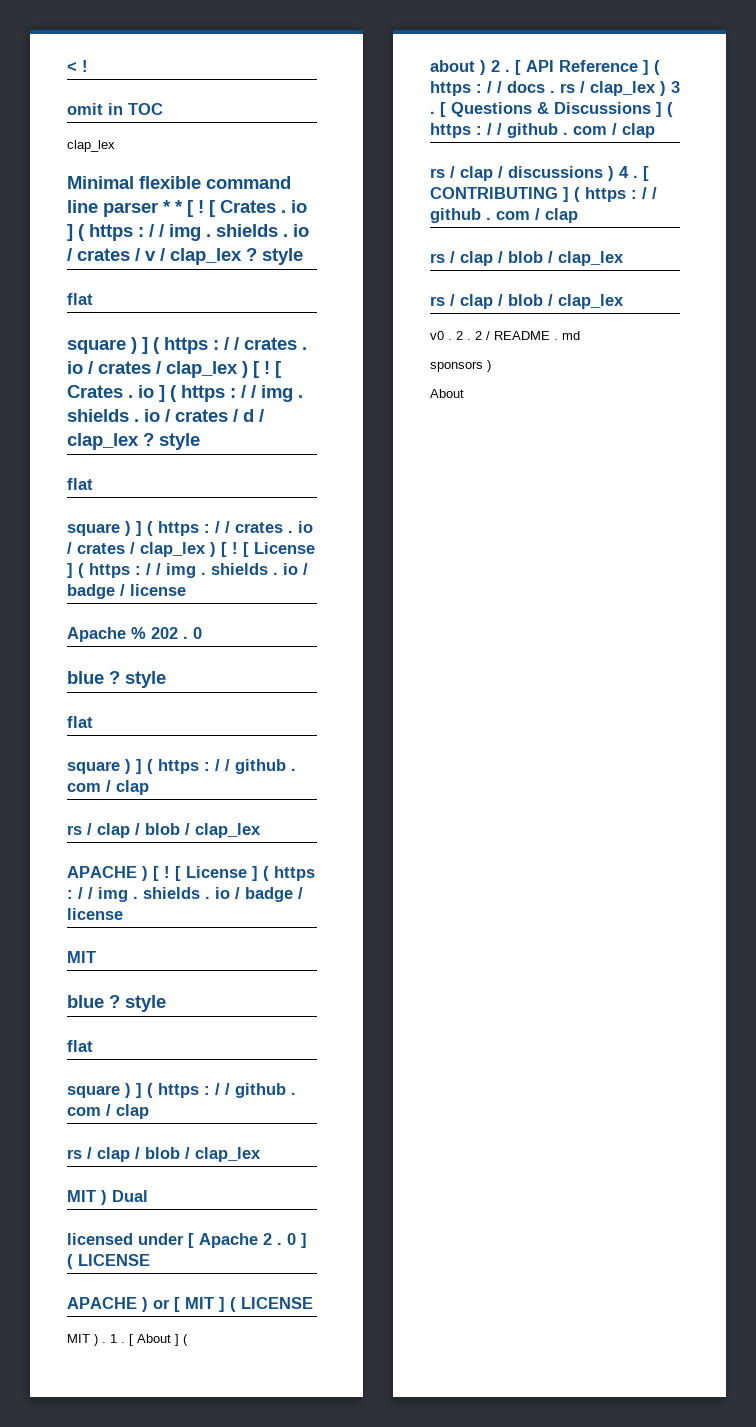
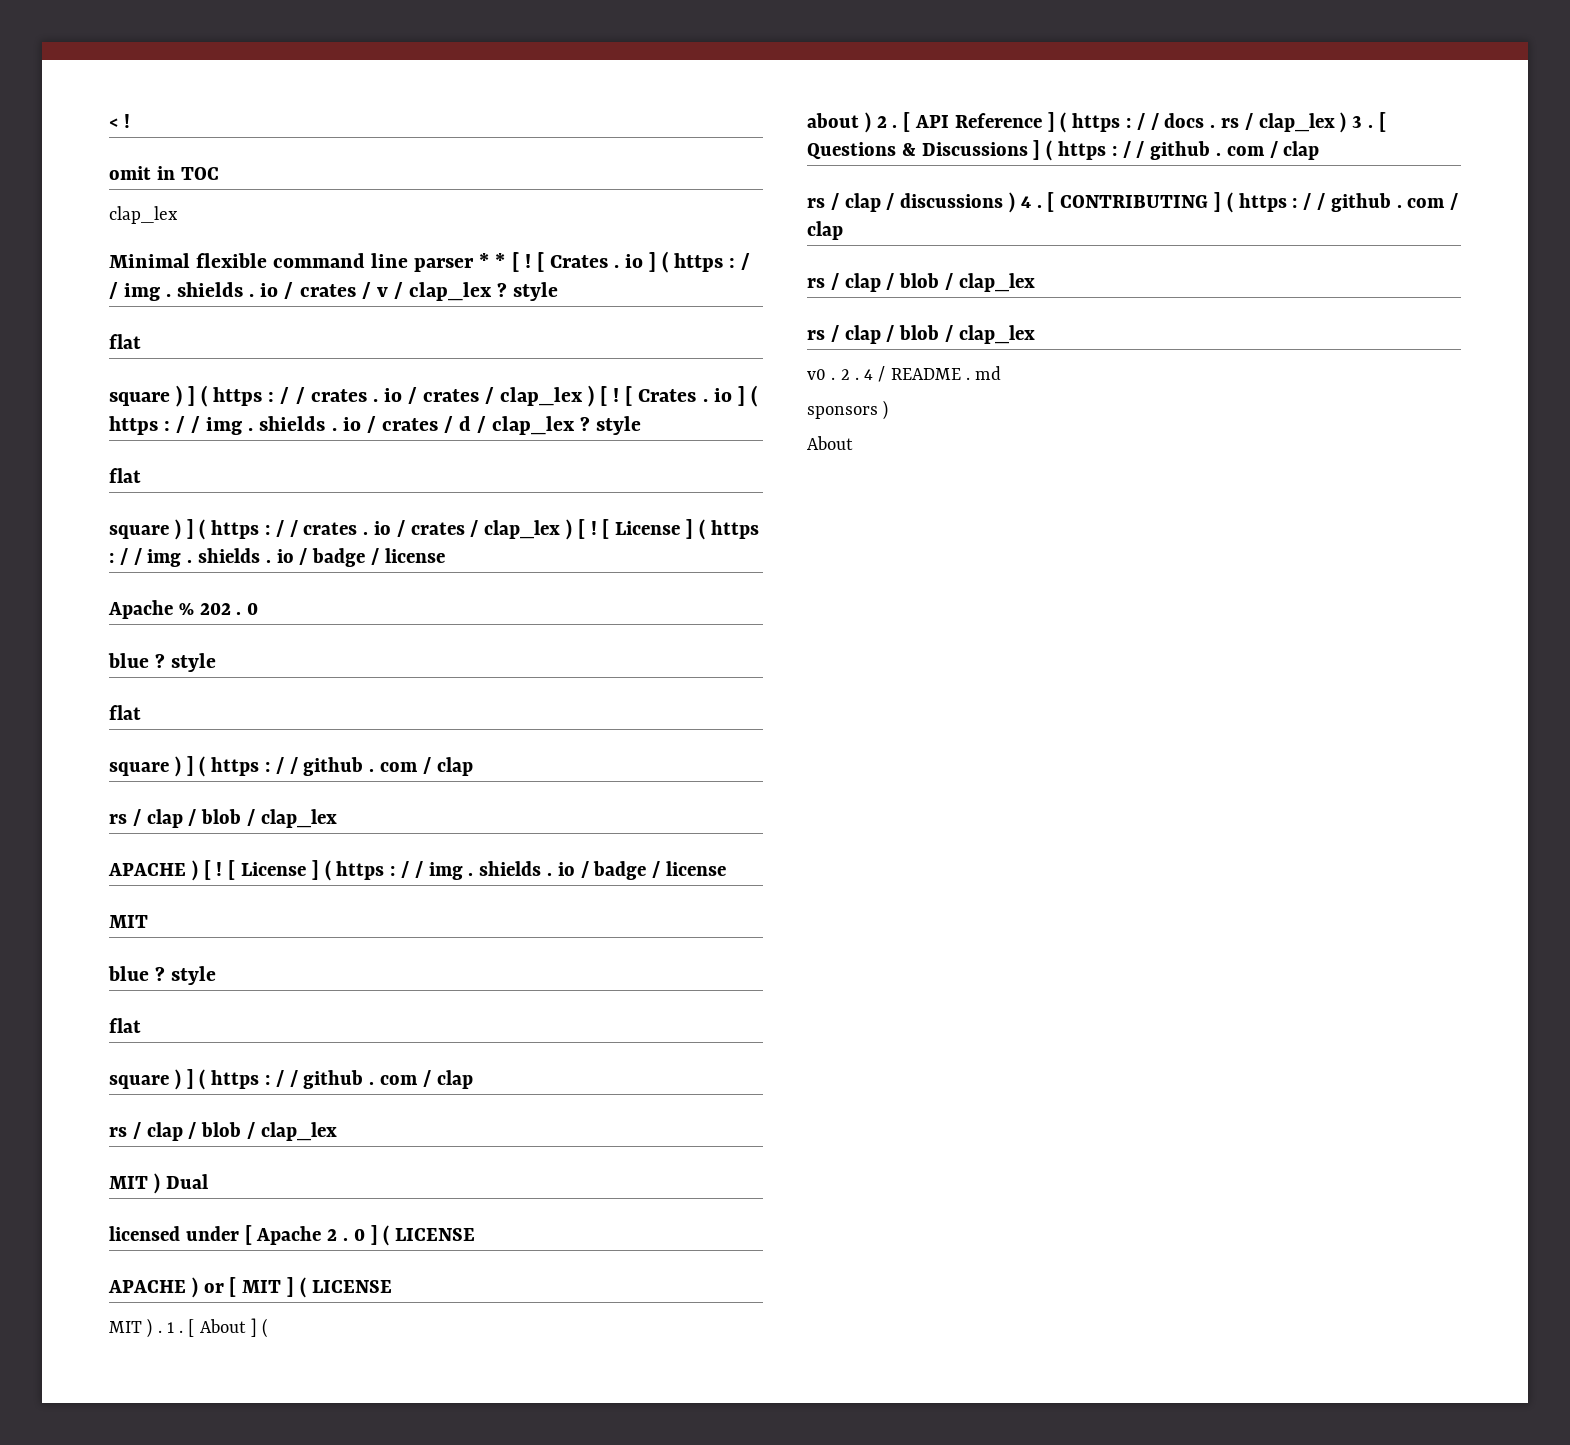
- 2 / README . md
+ 4 / README . md

